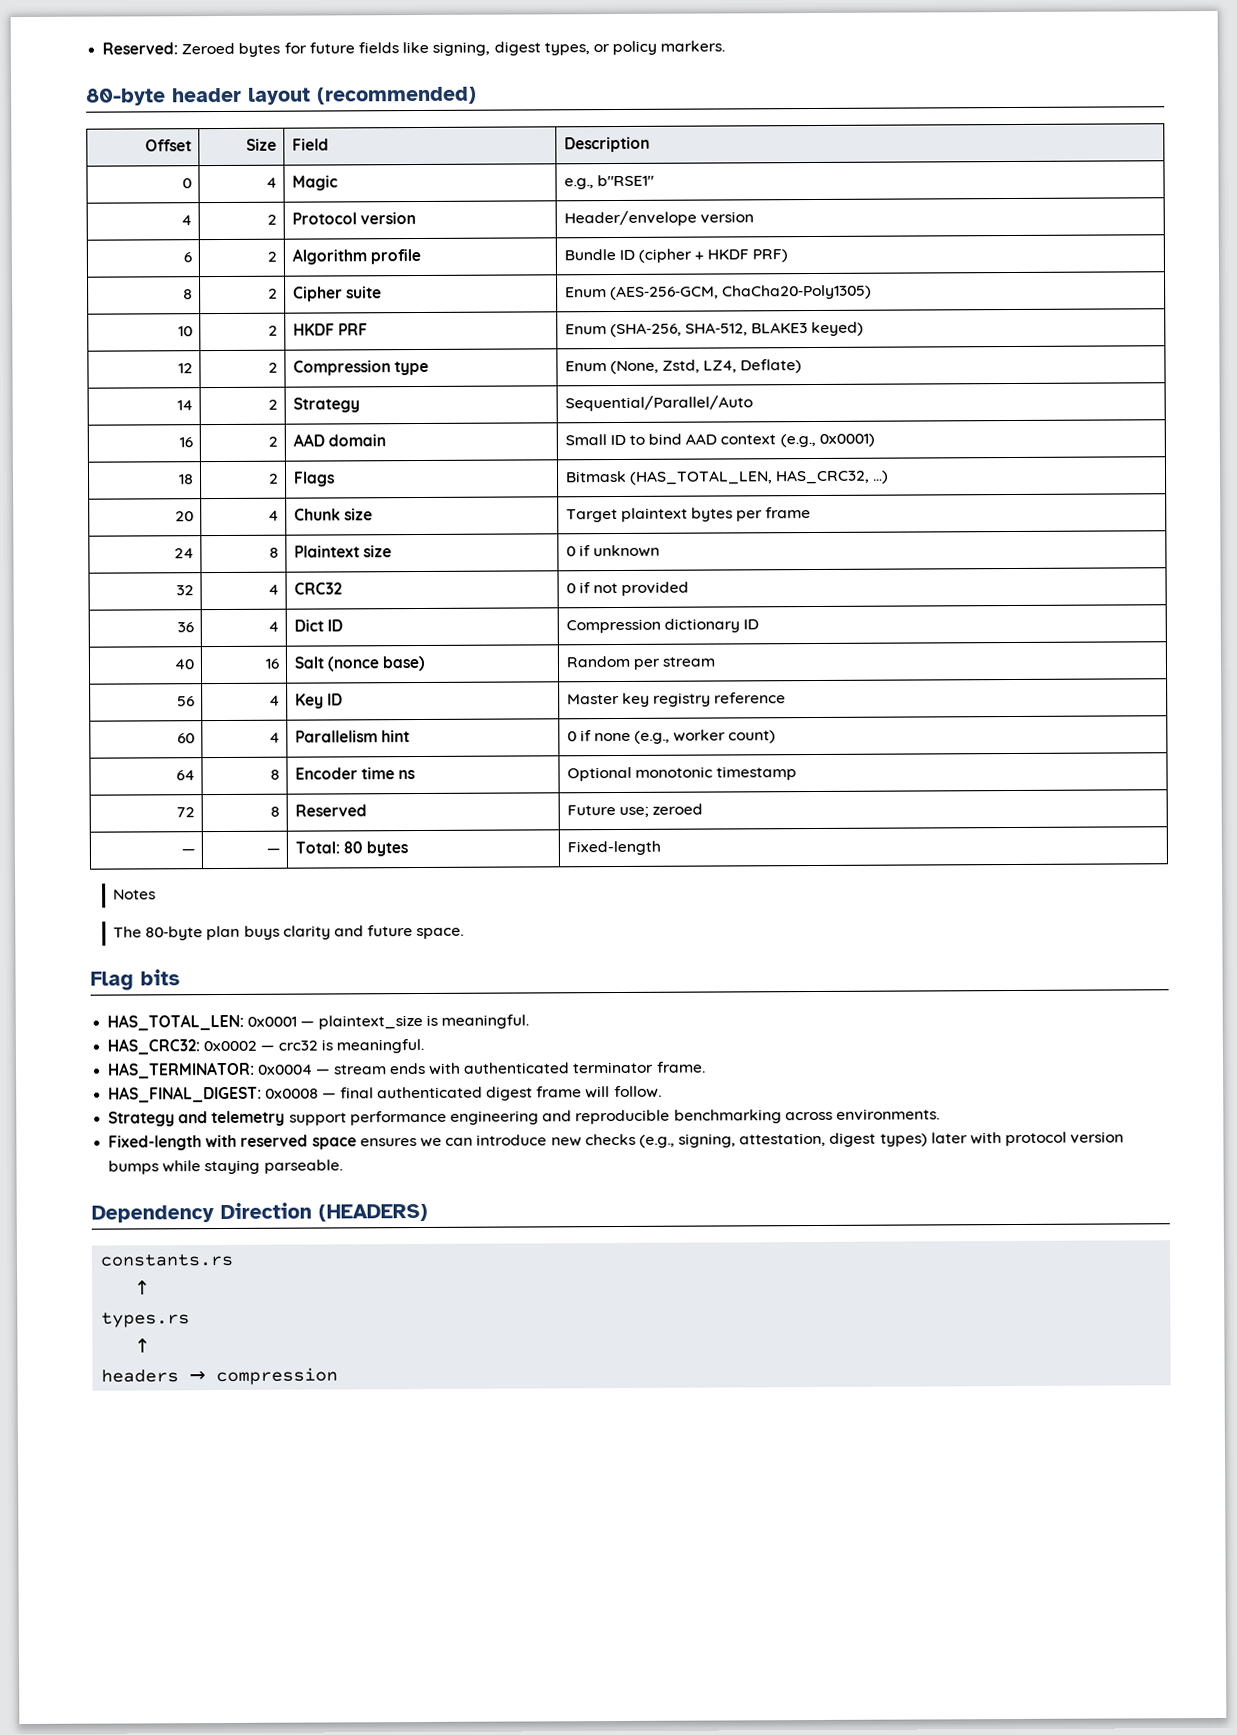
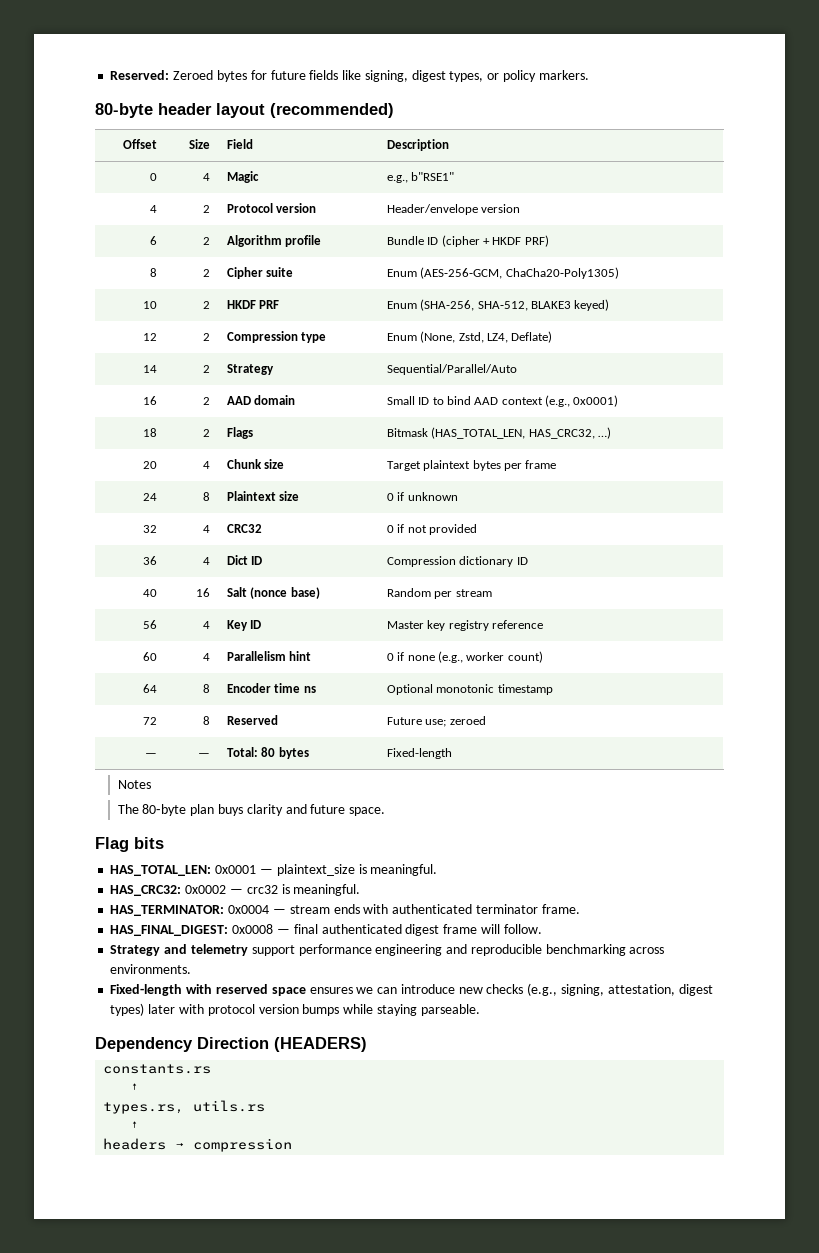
- types.rs
+ types.rs, utils.rs

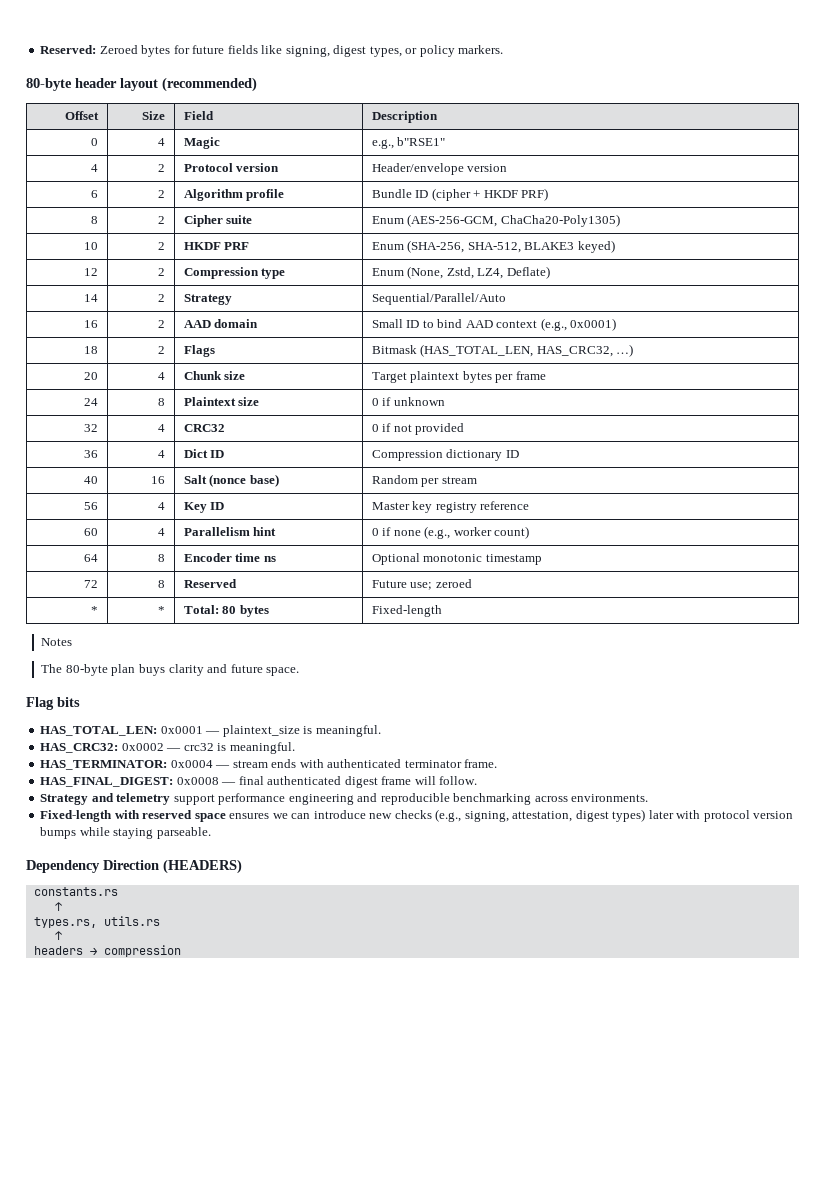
- — | — | Total: 80 bytes | Fixed-length
+ * | * | Total: 80 bytes | Fixed-length

